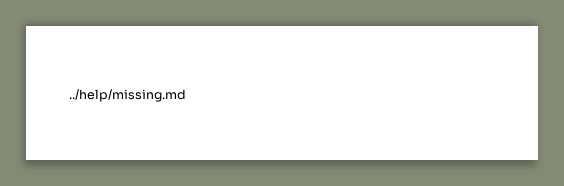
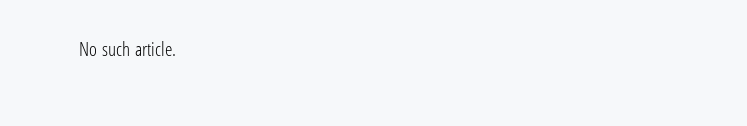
- ../help/missing.md
+ No such article.

